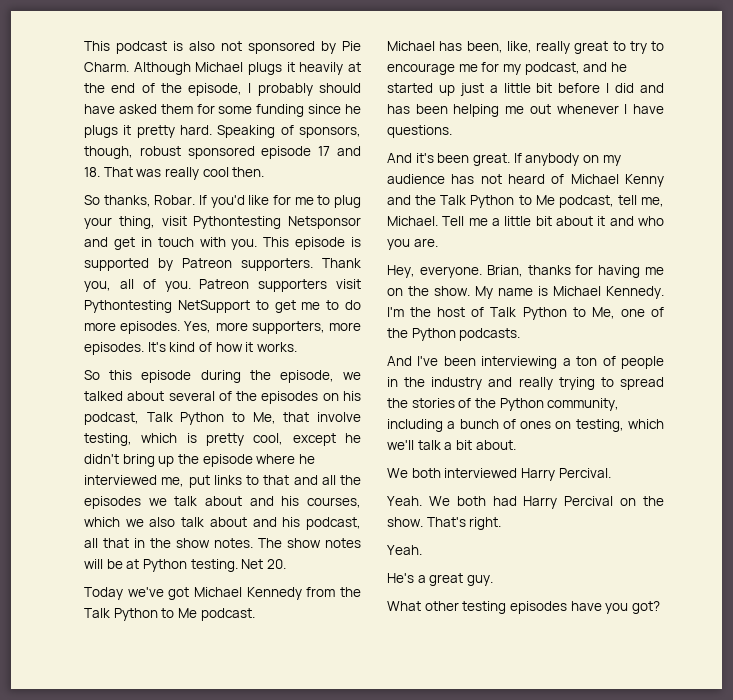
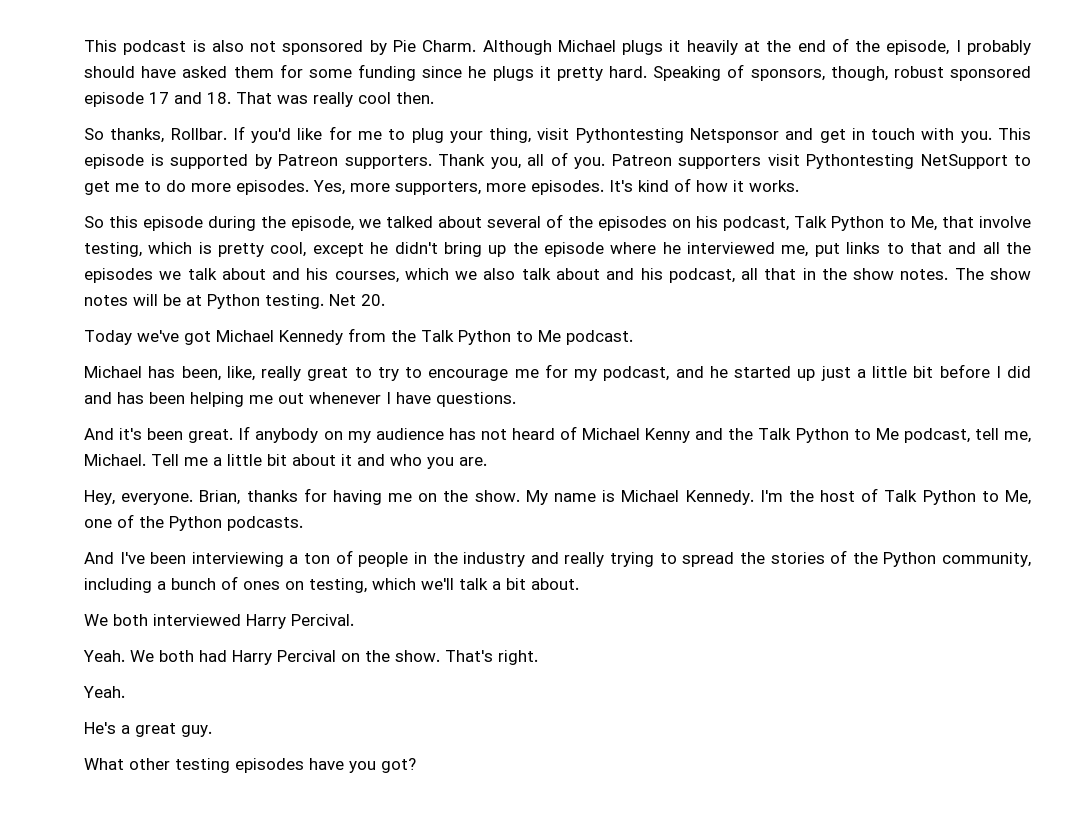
- So thanks, Robar.
+ So thanks, Rollbar.

